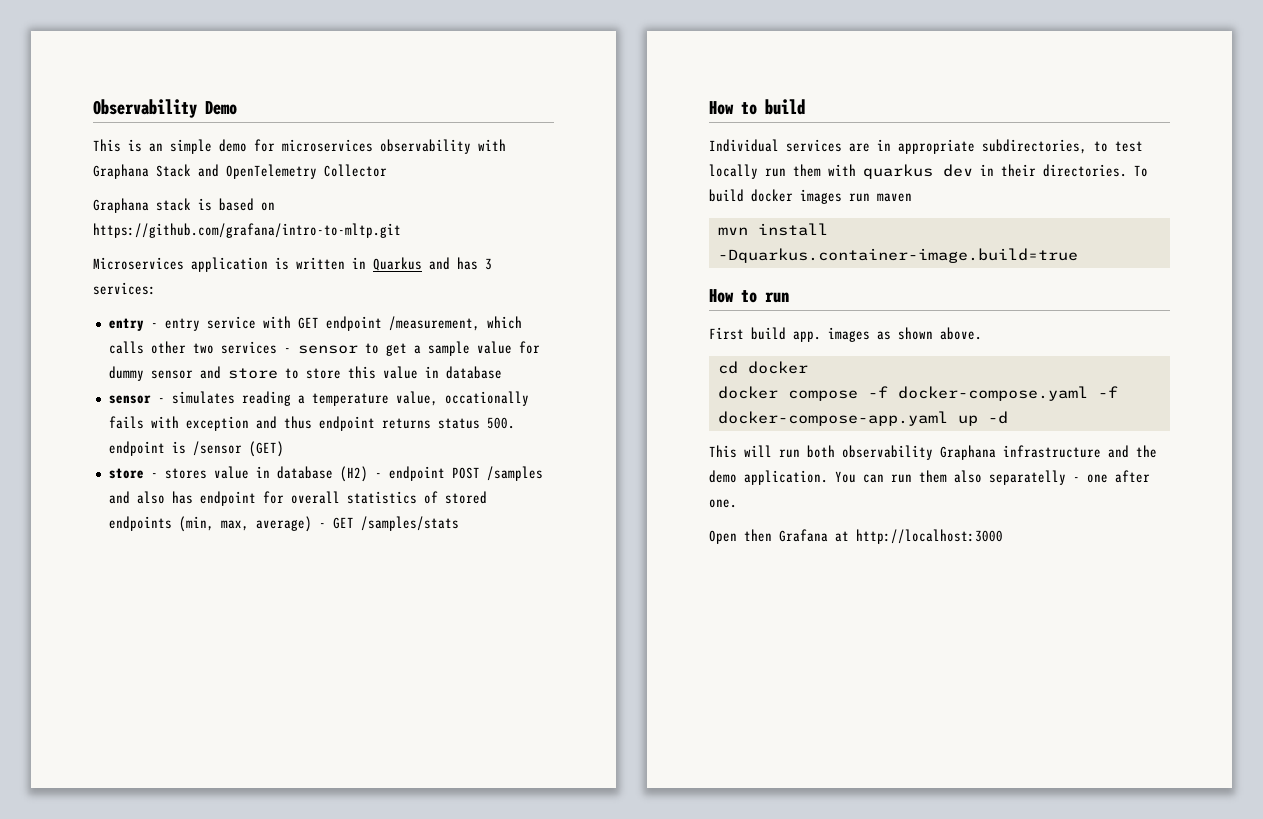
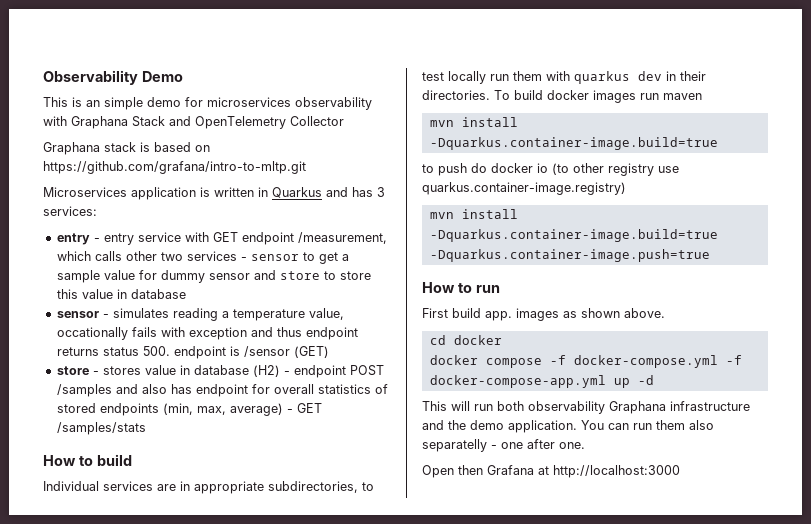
+ to push do docker io (to other registry use quarkus.container-image.registry)
+ mvn install -Dquarkus.container-image.build=true -Dquarkus.container-image.push=true
- docker compose -f docker-compose.yaml -f docker-compose-app.yaml up -d
+ docker compose -f docker-compose.yml -f docker-compose-app.yml up -d

